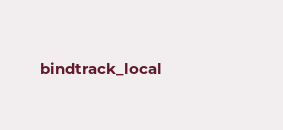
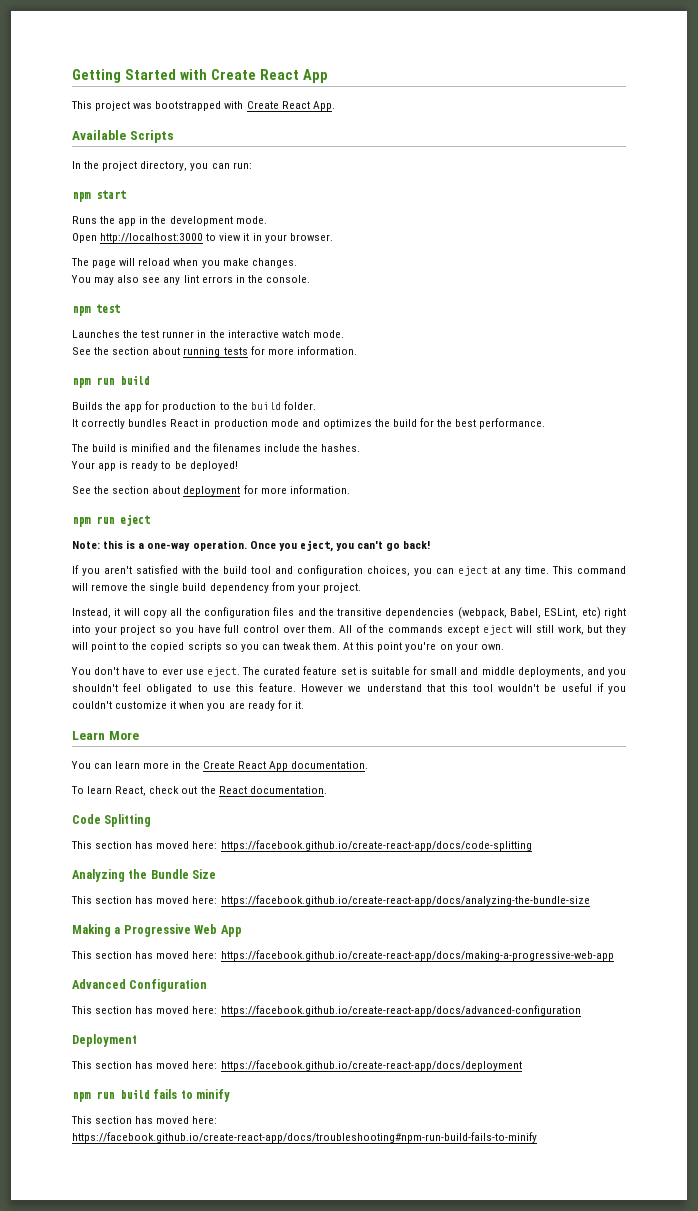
- bindtrack_local
+ Getting Started with Create React App
+ This project was bootstrapped with Create React App.
+ Available Scripts
+ In the project directory, you can run:
+ npm start
+ Runs the app in the development mode.
+ Open http://localhost:3000 to view it in your browser.
+ The page will reload when you make changes.
+ You may also see any lint errors in the console.
+ npm test
+ Launches the test runner in the interactive watch mode.
+ See the section about running tests for more information.
+ npm run build
+ Builds the app for production to the build folder.
+ It correctly bundles React in production mode and optimizes the build for the best performance.
+ The build is minified and the filenames include the hashes.
+ Your app is ready to be deployed!
+ See the section about deployment for more information.
+ npm run eject
+ Note: this is a one-way operation. Once you eject, you can't go back!
+ If you aren't satisfied with the build tool and configuration choices, you can eject at any time. This command will remove the single build dependency from your project.
+ Instead, it will copy all the configuration files and the transitive dependencies (webpack, Babel, ESLint, etc) right into your project so you have full control over them. All of the commands except eject will still work, but they will point to the copied scripts so you can tweak them. At this point you're on your own.
+ You don't have to ever use eject. The curated feature set is suitable for small and middle deployments, and you shouldn't feel obligated to use this feature. However we understand that this tool wouldn't be useful if you couldn't customize it when you are ready for it.
+ Learn More
+ You can learn more in the Create React App documentation.
+ To learn React, check out the React documentation.
+ Code Splitting
+ This section has moved here: https://facebook.github.io/create-react-app/docs/code-splitting
+ Analyzing the Bundle Size
+ This section has moved here: https://facebook.github.io/create-react-app/docs/analyzing-the-bundle-size
+ Making a Progressive Web App
+ This section has moved here: https://facebook.github.io/create-react-app/docs/making-a-progressive-web-app
+ Advanced Configuration
+ This section has moved here: https://facebook.github.io/create-react-app/docs/advanced-configuration
+ Deployment
+ This section has moved here: https://facebook.github.io/create-react-app/docs/deployment
+ npm run build fails to minify
+ This section has moved here: https://facebook.github.io/create-react-app/docs/troubleshooting#npm-run-build-fails-to-minify

